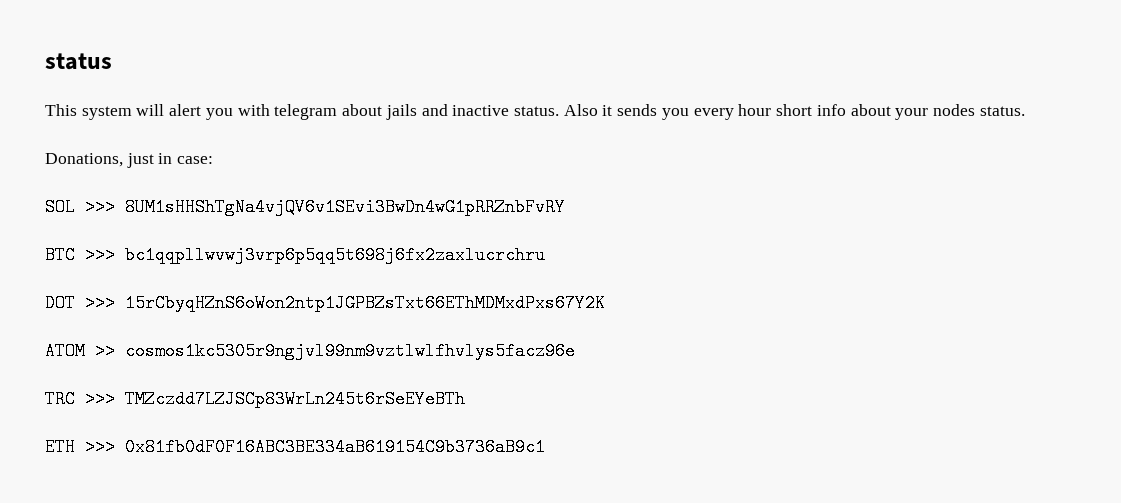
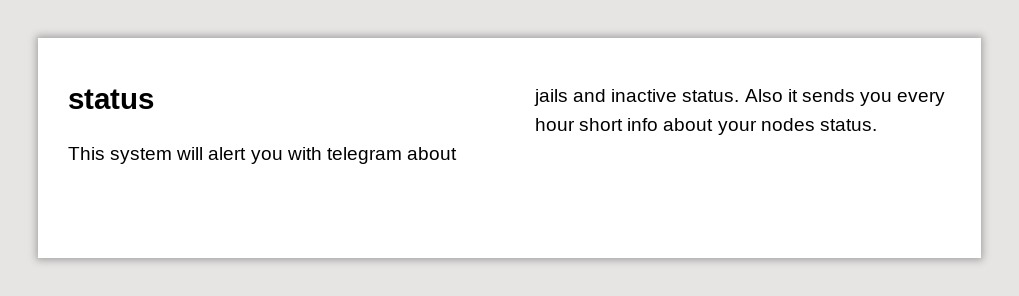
- Donations, just in case:
- SOL >>> 8UM1sHHShTgNa4vjQV6v1SEvi3BwDn4wG1pRRZnbFvRY
- BTC >>> bc1qqpllwvwj3vrp6p5qq5t698j6fx2zaxlucrchru
- DOT >>> 15rCbyqHZnS6oWon2ntp1JGPBZsTxt66EThMDMxdPxs67Y2K
- ATOM >> cosmos1kc5305r9ngjvl99nm9vztlwlfhvlys5facz96e
- TRC >>> TMZczdd7LZJSCp83WrLn245t6rSeEYeBTh
- ETH >>> 0x81fb0dF0F16ABC3BE334aB619154C9b3736aB9c1

